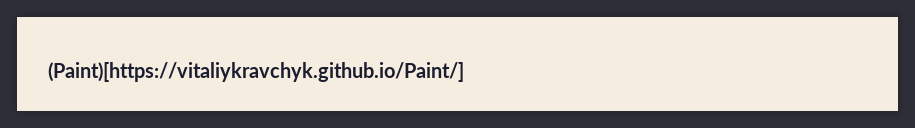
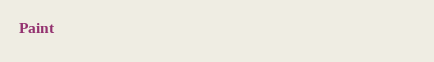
- (Paint)[https://vitaliykravchyk.github.io/Paint/]
+ Paint

